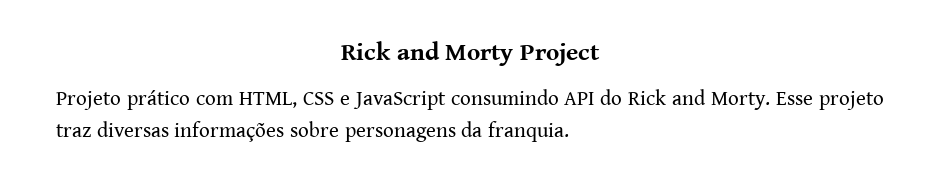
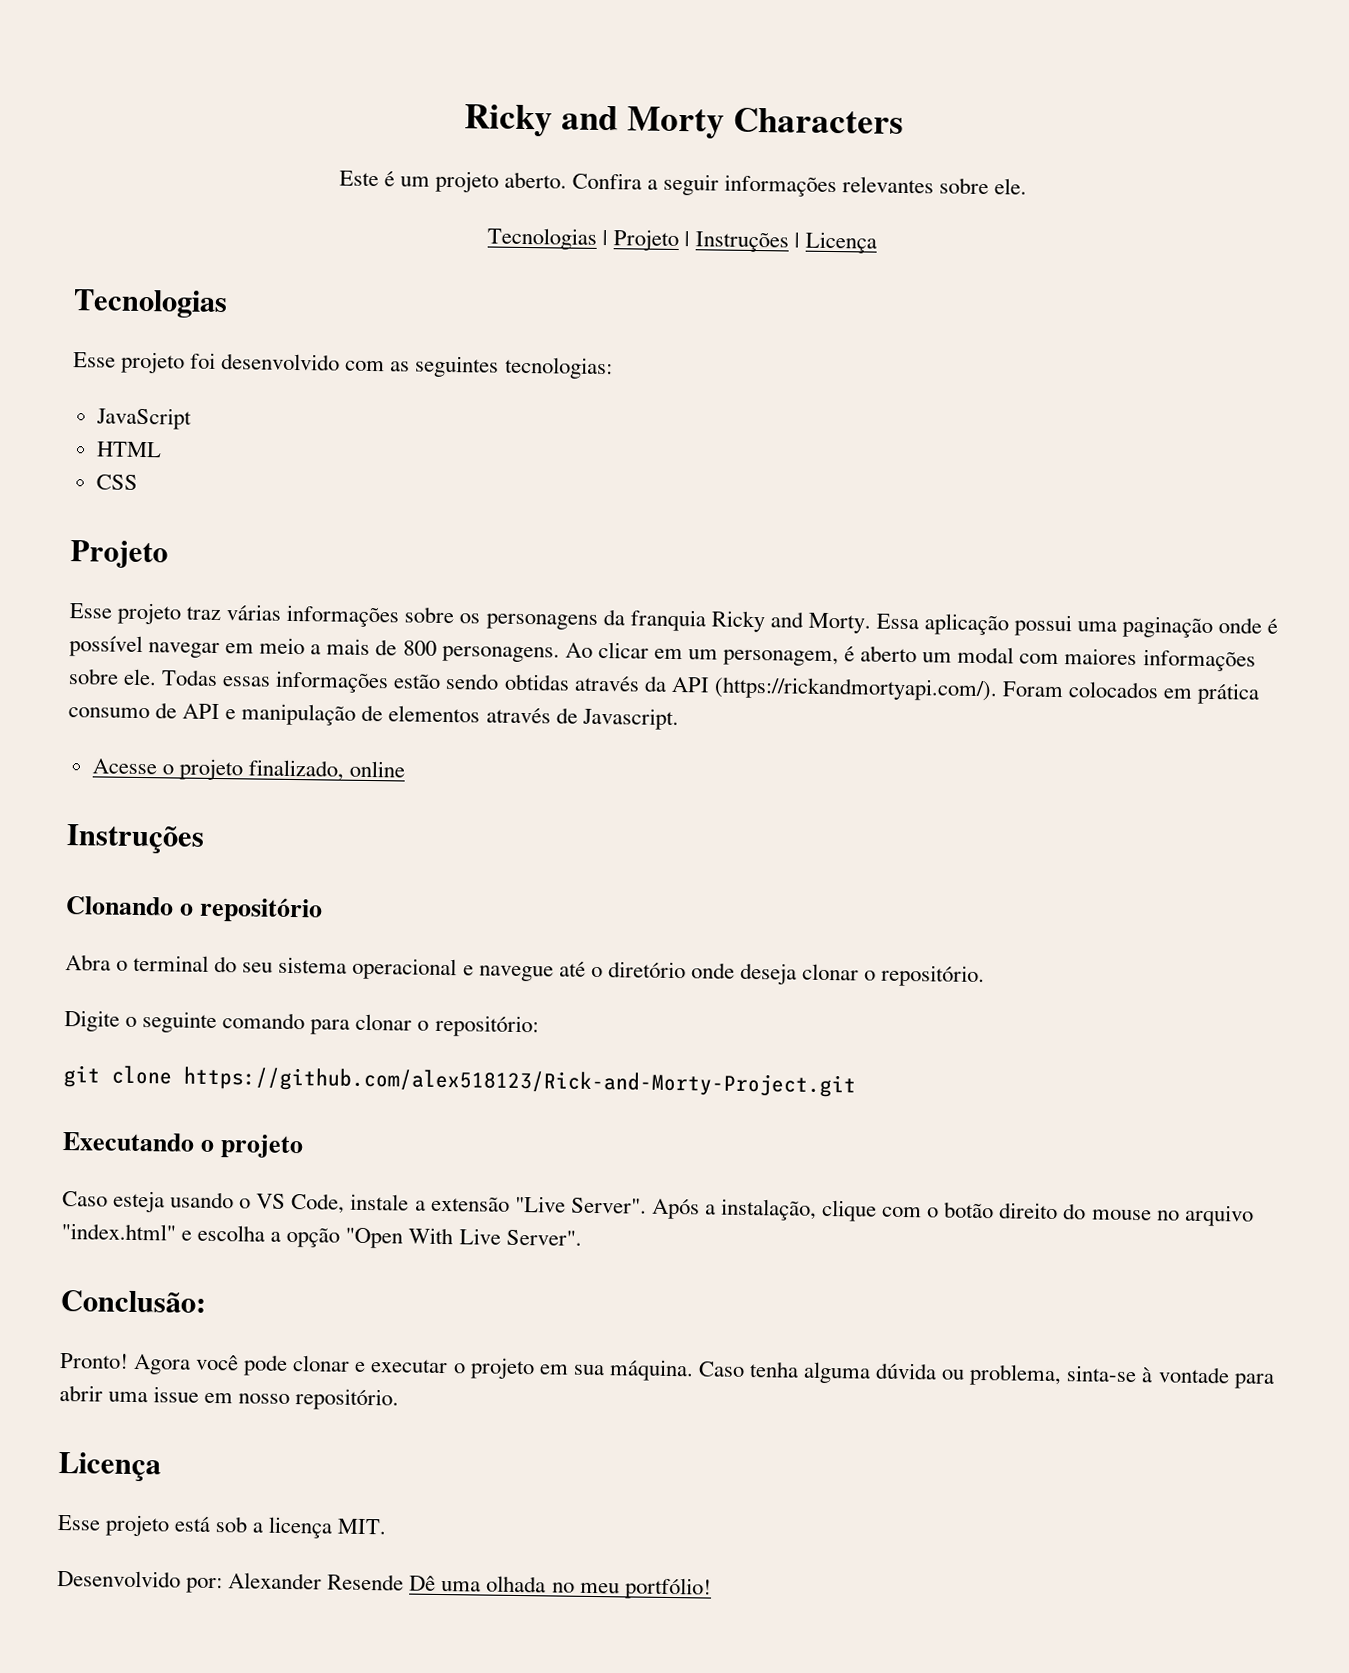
- Rick and Morty Project
- Projeto prático com HTML, CSS e JavaScript consumindo API do Rick and Morty. Esse projeto traz diversas informações sobre personagens da franquia.
+ Ricky and Morty Characters
+ Este é um projeto aberto. Confira a seguir informações relevantes sobre ele.
+ Tecnologias | Projeto | Instruções | Licença
+ Tecnologias
+ Esse projeto foi desenvolvido com as seguintes tecnologias:
+ JavaScript
+ HTML
+ CSS
+ Projeto
+ Esse projeto traz várias informações sobre os personagens da franquia Ricky and Morty. Essa aplicação possui uma paginação onde é possível navegar em meio a mais de 800 personagens. Ao clicar em um personagem, é aberto um modal com maiores informações sobre ele. Todas essas informações estão sendo obtidas através da API (https://rickandmortyapi.com/). Foram colocados em prática consumo de API e manipulação de elementos através de Javascript.
+ Acesse o projeto finalizado, online
+ Instruções
+ Clonando o repositório
+ Abra o terminal do seu sistema operacional e navegue até o diretório onde deseja clonar o repositório.
+ Digite o seguinte comando para clonar o repositório:
+ git clone https://github.com/alex518123/Rick-and-Morty-Project.git
+ Executando o projeto
+ Caso esteja usando o VS Code, instale a extensão "Live Server". Após a instalação, clique com o botão direito do mouse no arquivo "index.html" e escolha a opção "Open With Live Server".
+ Conclusão:
+ Pronto! Agora você pode clonar e executar o projeto em sua máquina. Caso tenha alguma dúvida ou problema, sinta-se à vontade para abrir uma issue em nosso repositório.
+ Licença
+ Esse projeto está sob a licença MIT.
+ Desenvolvido por: Alexander Resende Dê uma olhada no meu portfólio!

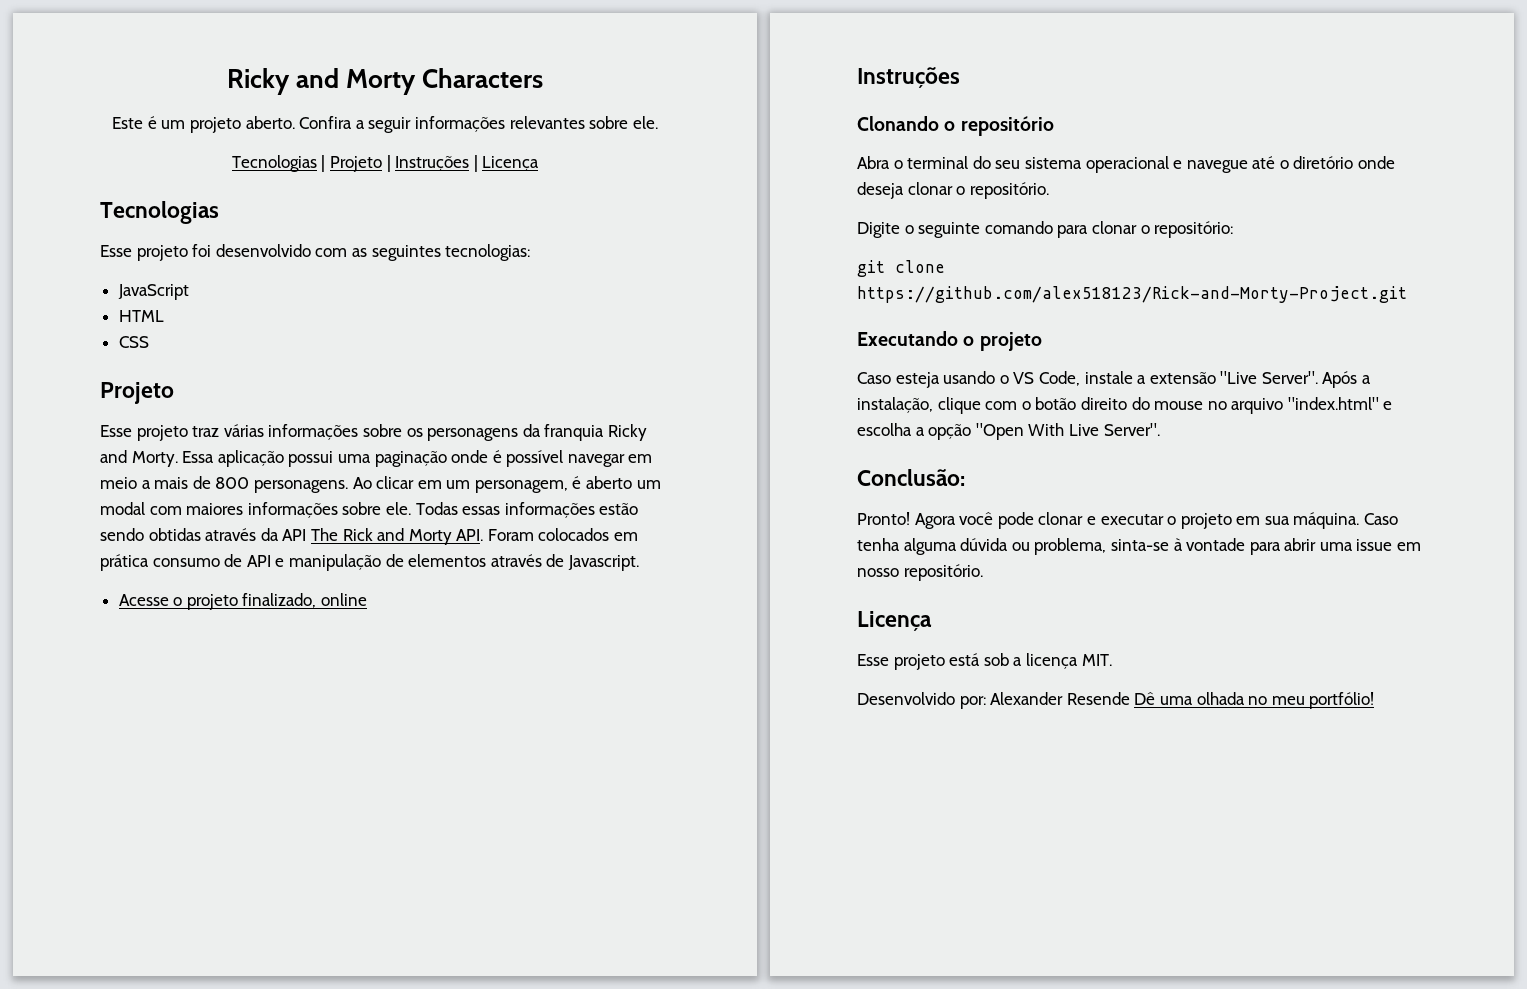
- Todas essas informações estão sendo obtidas através da API (https://rickandmortyapi.com/). Foram colocados em prática consumo de API e manipulação de elementos através de Javascript.
+ Todas essas informações estão sendo obtidas através da API The Rick and Morty API. Foram colocados em prática consumo de API e manipulação de elementos através de Javascript.

